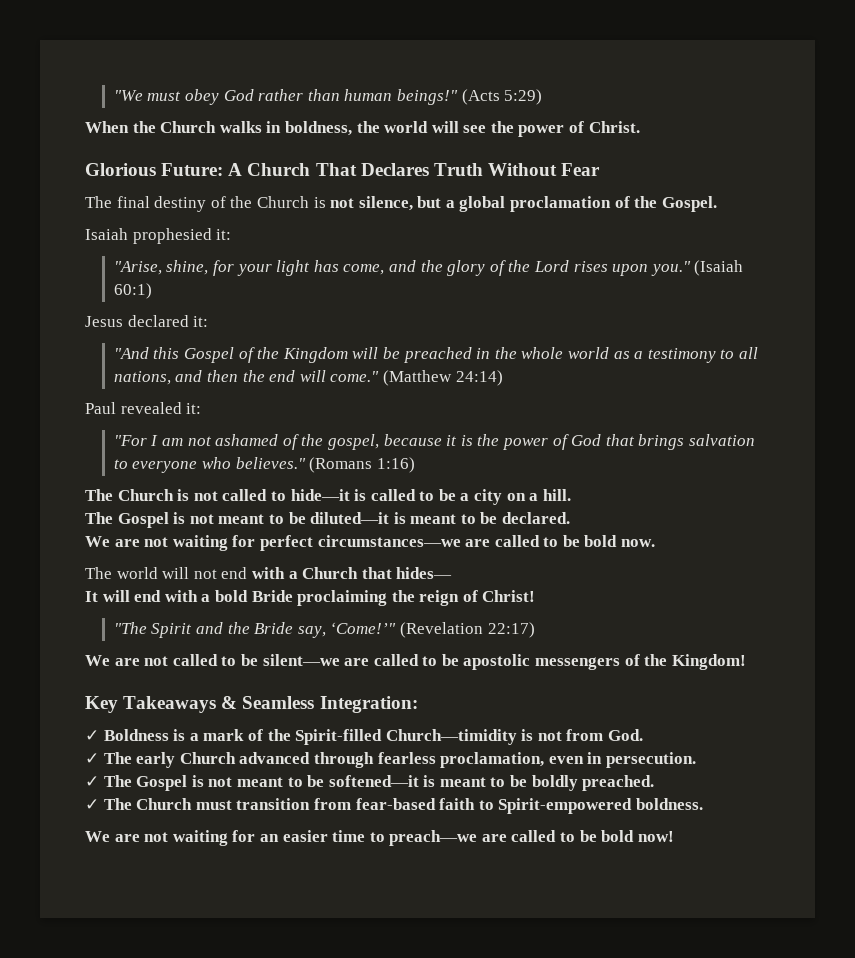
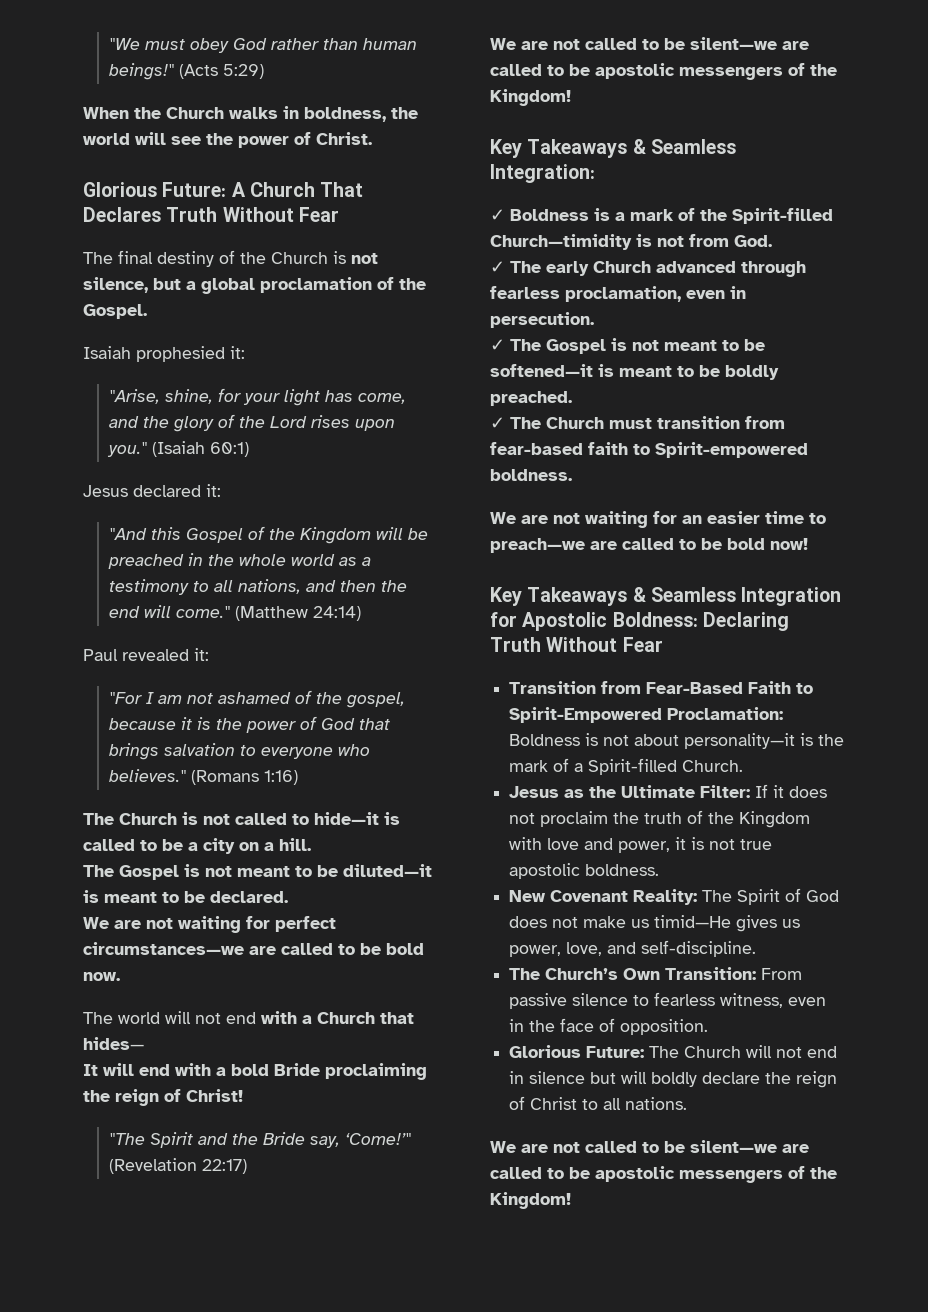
+ Key Takeaways & Seamless Integration for Apostolic Boldness: Declaring Truth Without Fear
+ Transition from Fear-Based Faith to Spirit-Empowered Proclamation: Boldness is not about personality—it is the mark of a Spirit-filled Church.
+ Jesus as the Ultimate Filter: If it does not proclaim the truth of the Kingdom with love and power, it is not true apostolic boldness.
+ New Covenant Reality: The Spirit of God does not make us timid—He gives us power, love, and self-discipline.
+ The Church’s Own Transition: From passive silence to fearless witness, even in the face of opposition.
+ Glorious Future: The Church will not end in silence but will boldly declare the reign of Christ to all nations.
+ We are not called to be silent—we are called to be apostolic messengers of the Kingdom!

